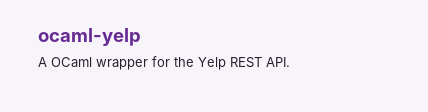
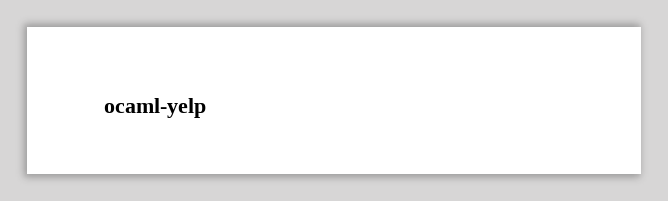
- A OCaml wrapper for the Yelp REST API.

